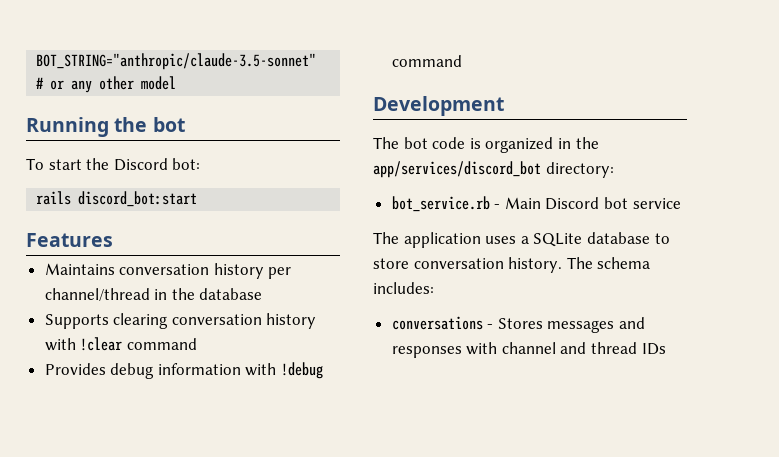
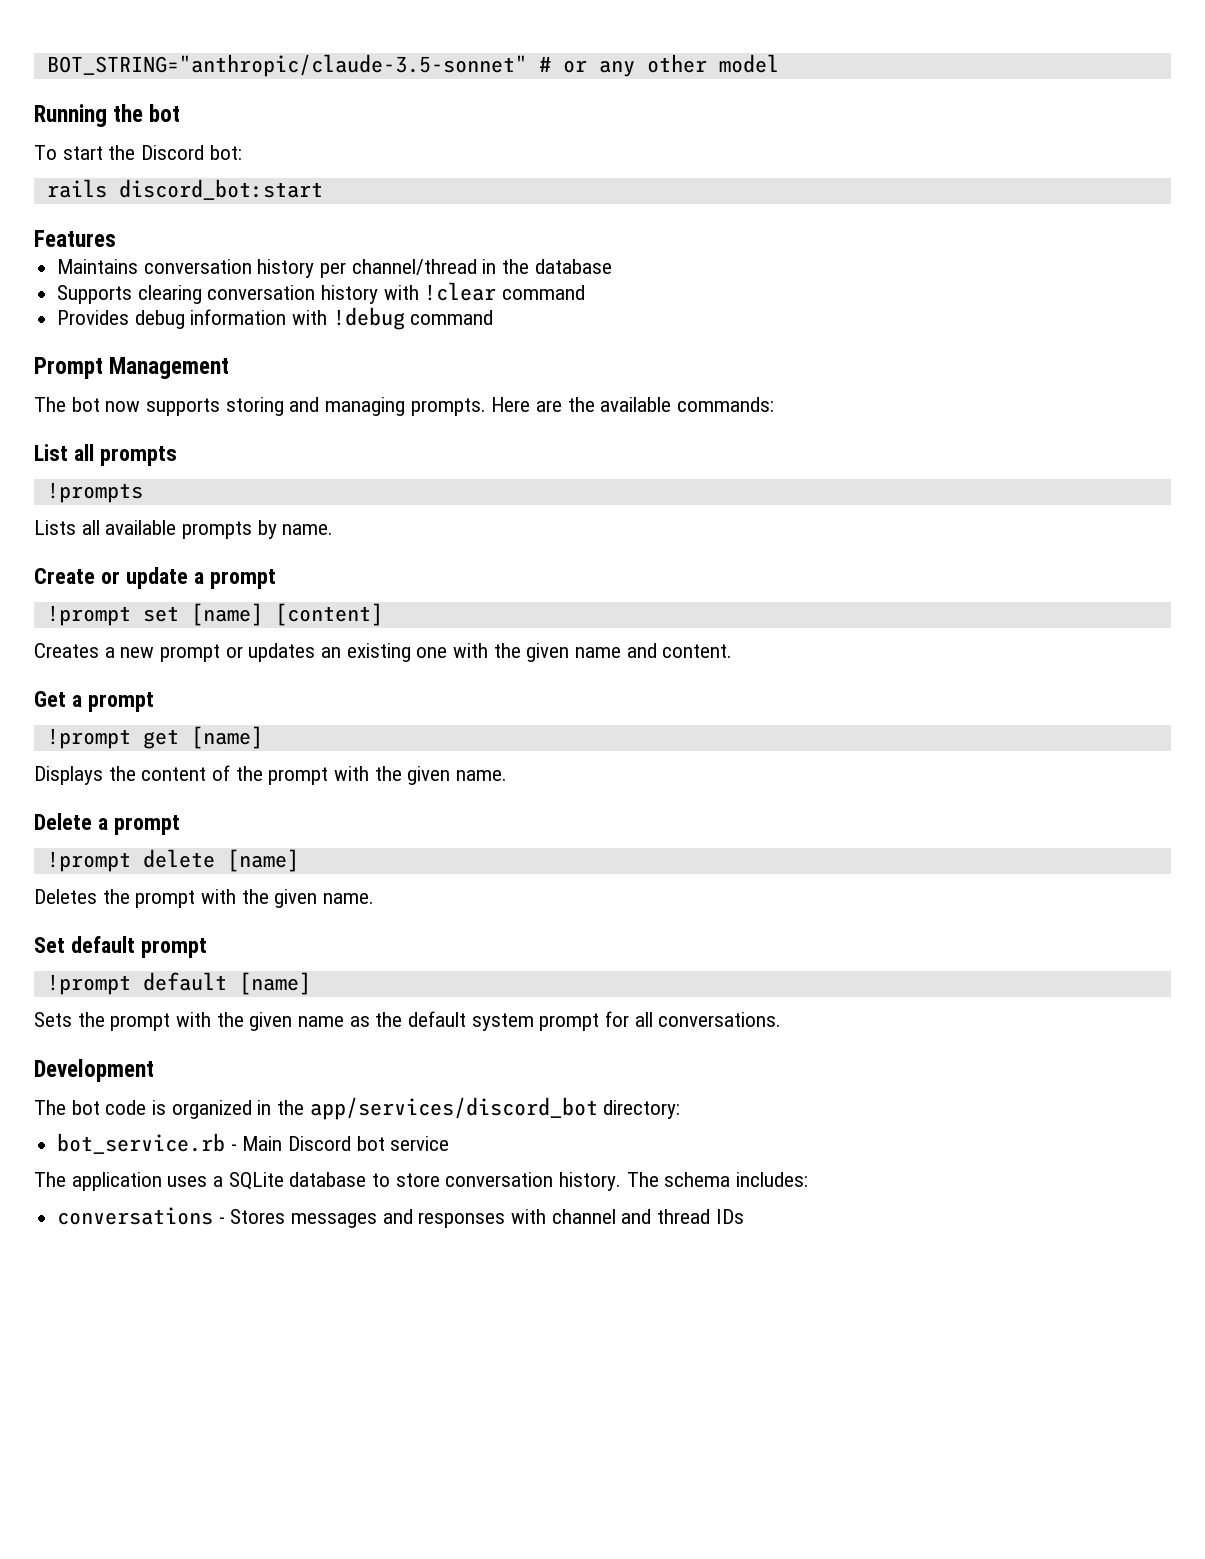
+ Prompt Management
+ The bot now supports storing and managing prompts. Here are the available commands:
+ List all prompts
+ !prompts
+ Lists all available prompts by name.
+ Create or update a prompt
+ !prompt set [name] [content]
+ Creates a new prompt or updates an existing one with the given name and content.
+ Get a prompt
+ !prompt get [name]
+ Displays the content of the prompt with the given name.
+ Delete a prompt
+ !prompt delete [name]
+ Deletes the prompt with the given name.
+ Set default prompt
+ !prompt default [name]
+ Sets the prompt with the given name as the default system prompt for all conversations.

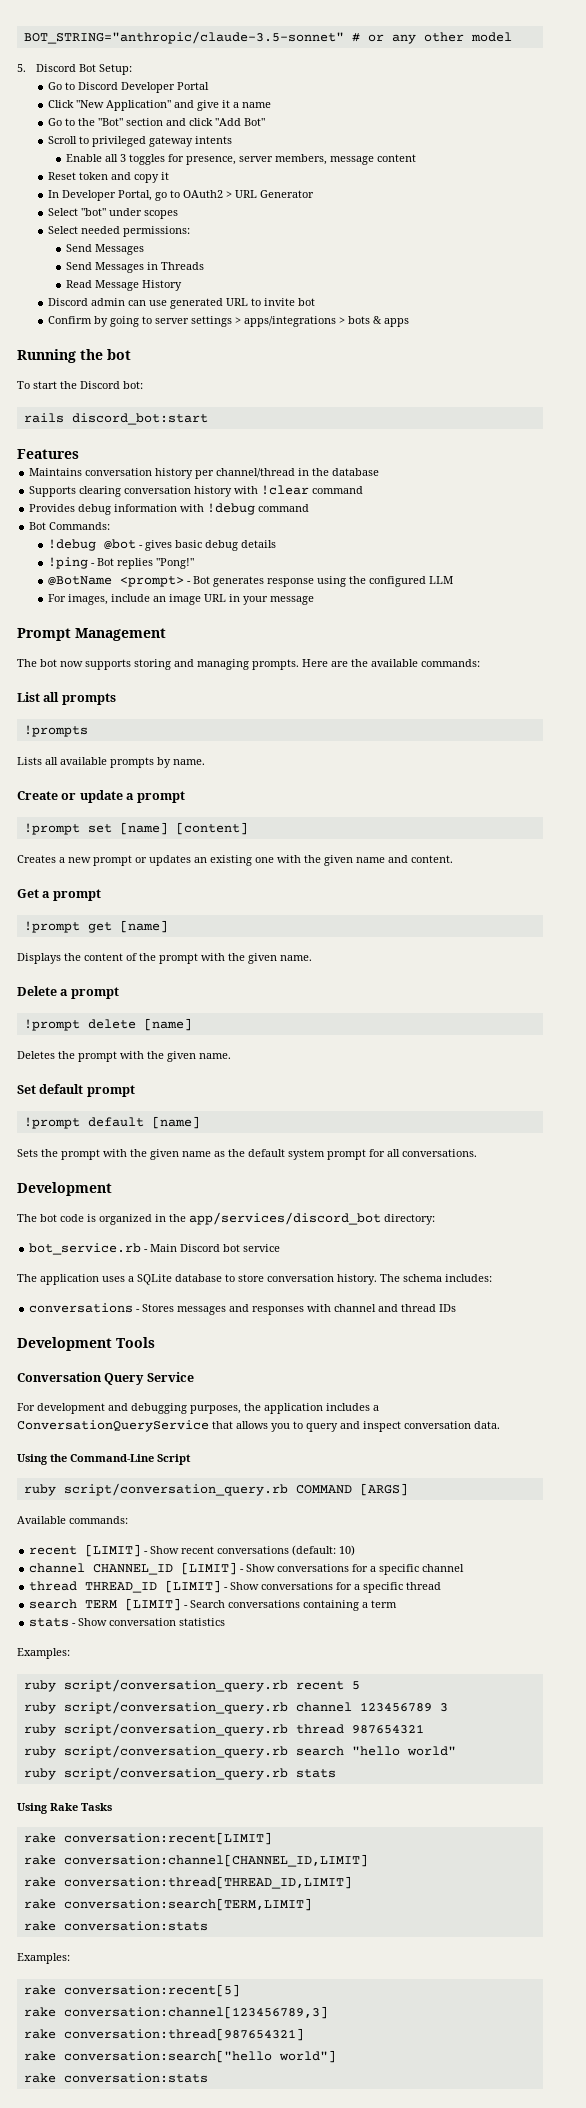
+ 5. Discord Bot Setup:
+ Go to Discord Developer Portal
+ Click "New Application" and give it a name
+ Go to the "Bot" section and click "Add Bot"
+ Scroll to privileged gateway intents
+ Enable all 3 toggles for presence, server members, message content
+ Reset token and copy it
+ In Developer Portal, go to OAuth2 > URL Generator
+ Select "bot" under scopes
+ Select needed permissions:
+ Send Messages
+ Send Messages in Threads
+ Read Message History
+ Discord admin can use generated URL to invite bot
+ Confirm by going to server settings > apps/integrations > bots & apps
+ Bot Commands:
+ !debug @bot - gives basic debug details
+ !ping - Bot replies "Pong!"
+ @BotName <prompt> - Bot generates response using the configured LLM
+ For images, include an image URL in your message
+ Development Tools
+ Conversation Query Service
+ For development and debugging purposes, the application includes a ConversationQueryService that allows you to query and inspect conversation data.
+ Using the Command-Line Script
+ ruby script/conversation_query.rb COMMAND [ARGS]
+ Available commands:
+ recent [LIMIT] - Show recent conversations (default: 10)
+ channel CHANNEL_ID [LIMIT] - Show conversations for a specific channel
+ thread THREAD_ID [LIMIT] - Show conversations for a specific thread
+ search TERM [LIMIT] - Search conversations containing a term
+ stats - Show conversation statistics
+ Examples:
+ ruby script/conversation_query.rb recent 5
+ ruby script/conversation_query.rb channel 123456789 3
+ ruby script/conversation_query.rb thread 987654321
+ ruby script/conversation_query.rb search "hello world"
+ ruby script/conversation_query.rb stats
+ Using Rake Tasks
+ rake conversation:recent[LIMIT]
+ rake conversation:channel[CHANNEL_ID,LIMIT]
+ rake conversation:thread[THREAD_ID,LIMIT]
+ rake conversation:search[TERM,LIMIT]
+ rake conversation:stats
+ Examples:
+ rake conversation:recent[5]
+ rake conversation:channel[123456789,3]
+ rake conversation:thread[987654321]
+ rake conversation:search["hello world"]
+ rake conversation:stats

